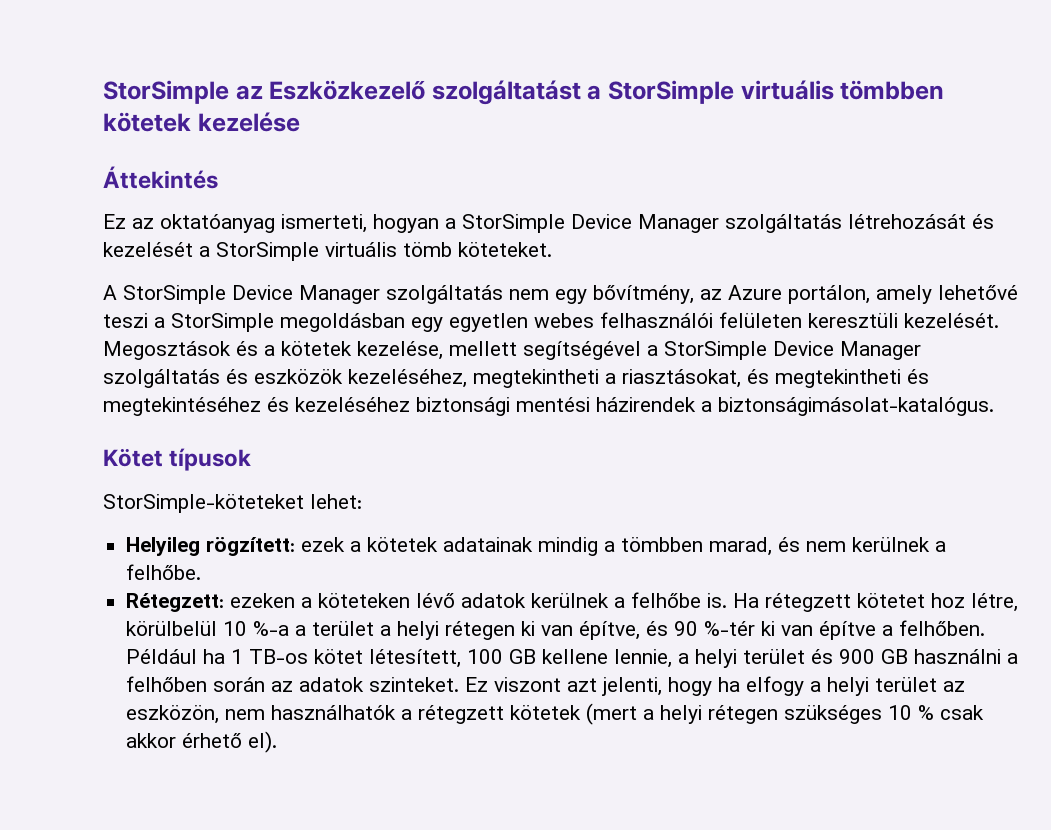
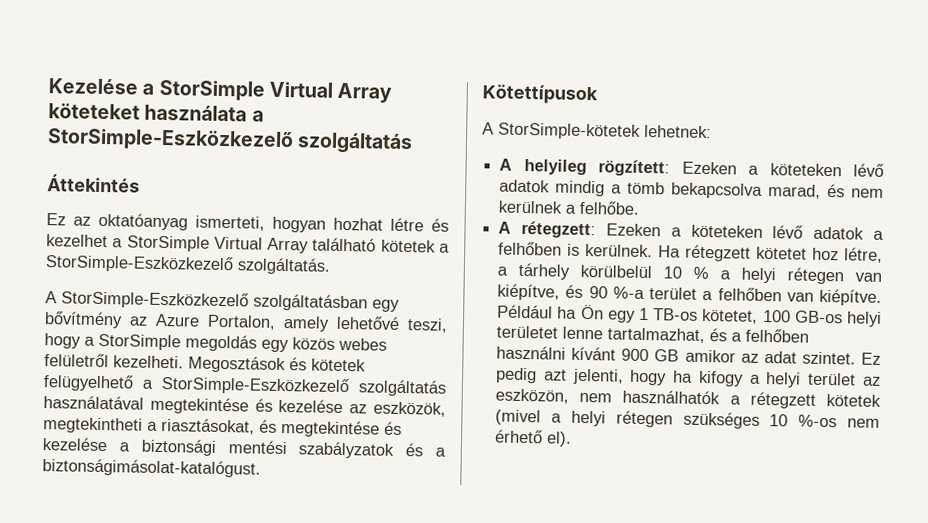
- StorSimple az Eszközkezelő szolgáltatást a StorSimple virtuális tömbben kötetek kezelése
+ Kezelése a StorSimple Virtual Array köteteket használata a StorSimple-Eszközkezelő szolgáltatás
- Ez az oktatóanyag ismerteti, hogyan a StorSimple Device Manager szolgáltatás létrehozását és kezelését a StorSimple virtuális tömb köteteket.
- A StorSimple Device Manager szolgáltatás nem egy bővítmény, az Azure portálon, amely lehetővé teszi a StorSimple megoldásban egy egyetlen webes felhasználói felületen keresztüli kezelését. Megosztások és a kötetek kezelése, mellett segítségével a StorSimple Device Manager szolgáltatás és eszközök kezeléséhez, megtekintheti a riasztásokat, és megtekintheti és megtekintéséhez és kezeléséhez biztonsági mentési házirendek a biztonságimásolat-katalógus.
- Kötet típusok
- StorSimple-köteteket lehet:
- Helyileg rögzített: ezek a kötetek adatainak mindig a tömbben marad, és nem kerülnek a felhőbe.
+ Ez az oktatóanyag ismerteti, hogyan hozhat létre és kezelhet a StorSimple Virtual Array található kötetek a StorSimple-Eszközkezelő szolgáltatás.
+ A StorSimple-Eszközkezelő szolgáltatásban egy bővítmény az Azure Portalon, amely lehetővé teszi, hogy a StorSimple megoldás egy közös webes felületről kezelheti. Megosztások és kötetek felügyelhető a StorSimple-Eszközkezelő szolgáltatás használatával megtekintése és kezelése az eszközök, megtekintheti a riasztásokat, és megtekintése és kezelése a biztonsági mentési szabályzatok és a biztonságimásolat-katalógust.
+ Kötettípusok
+ A StorSimple-kötetek lehetnek:
+ A helyileg rögzített: Ezeken a köteteken lévő adatok mindig a tömb bekapcsolva marad, és nem kerülnek a felhőbe.
- Rétegzett: ezeken a köteteken lévő adatok kerülnek a felhőbe is.
+ A rétegzett: Ezeken a köteteken lévő adatok a felhőben is kerülnek.
- Ha rétegzett kötetet hoz létre, körülbelül 10 %-a a terület a helyi rétegen ki van építve, és 90 %-tér ki van építve a felhőben. Például ha 1 TB-os kötet létesített, 100 GB kellene lennie, a helyi terület és 900 GB használni a felhőben során az adatok szinteket. Ez viszont azt jelenti, hogy ha elfogy a helyi terület az eszközön, nem használhatók a rétegzett kötetek (mert a helyi rétegen szükséges 10 % csak akkor érhető el).
+ Ha rétegzett kötetet hoz létre, a tárhely körülbelül 10 % a helyi rétegen van kiépítve, és 90 %-a terület a felhőben van kiépítve. Például ha Ön egy 1 TB-os kötetet, 100 GB-os helyi területet lenne tartalmazhat, és a felhőben használni kívánt 900 GB amikor az adat szintet. Ez pedig azt jelenti, hogy ha kifogy a helyi terület az eszközön, nem használhatók a rétegzett kötetek (mivel a helyi rétegen szükséges 10 %-os nem érhető el).

